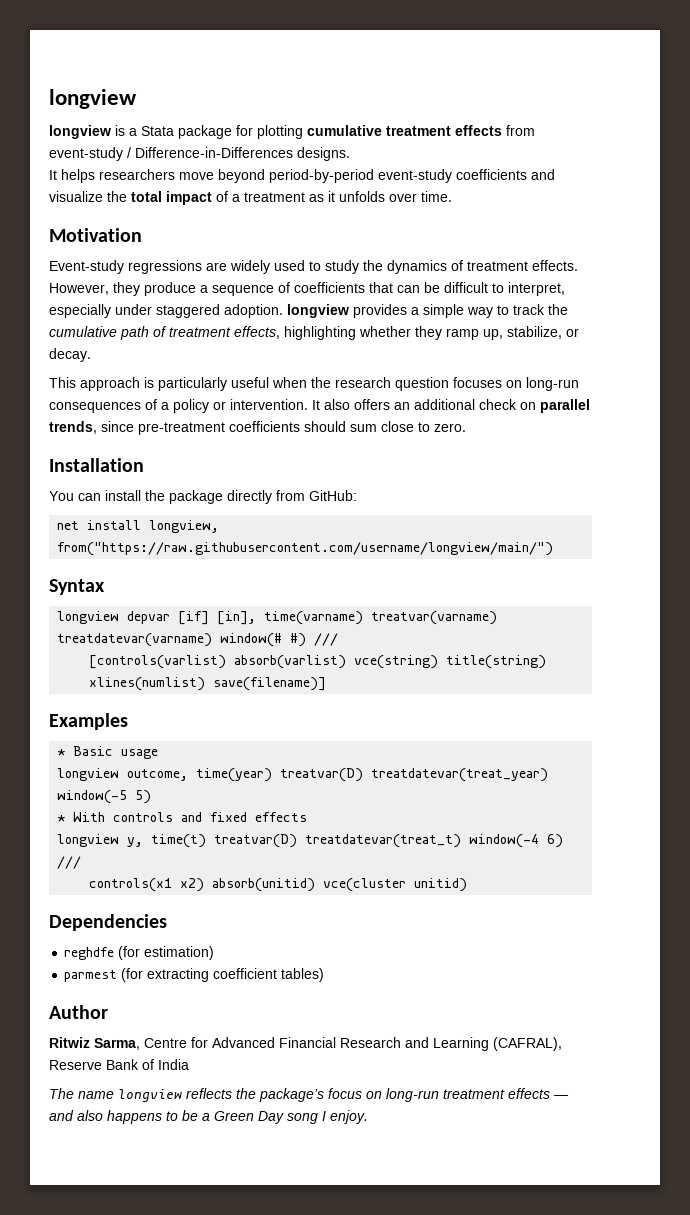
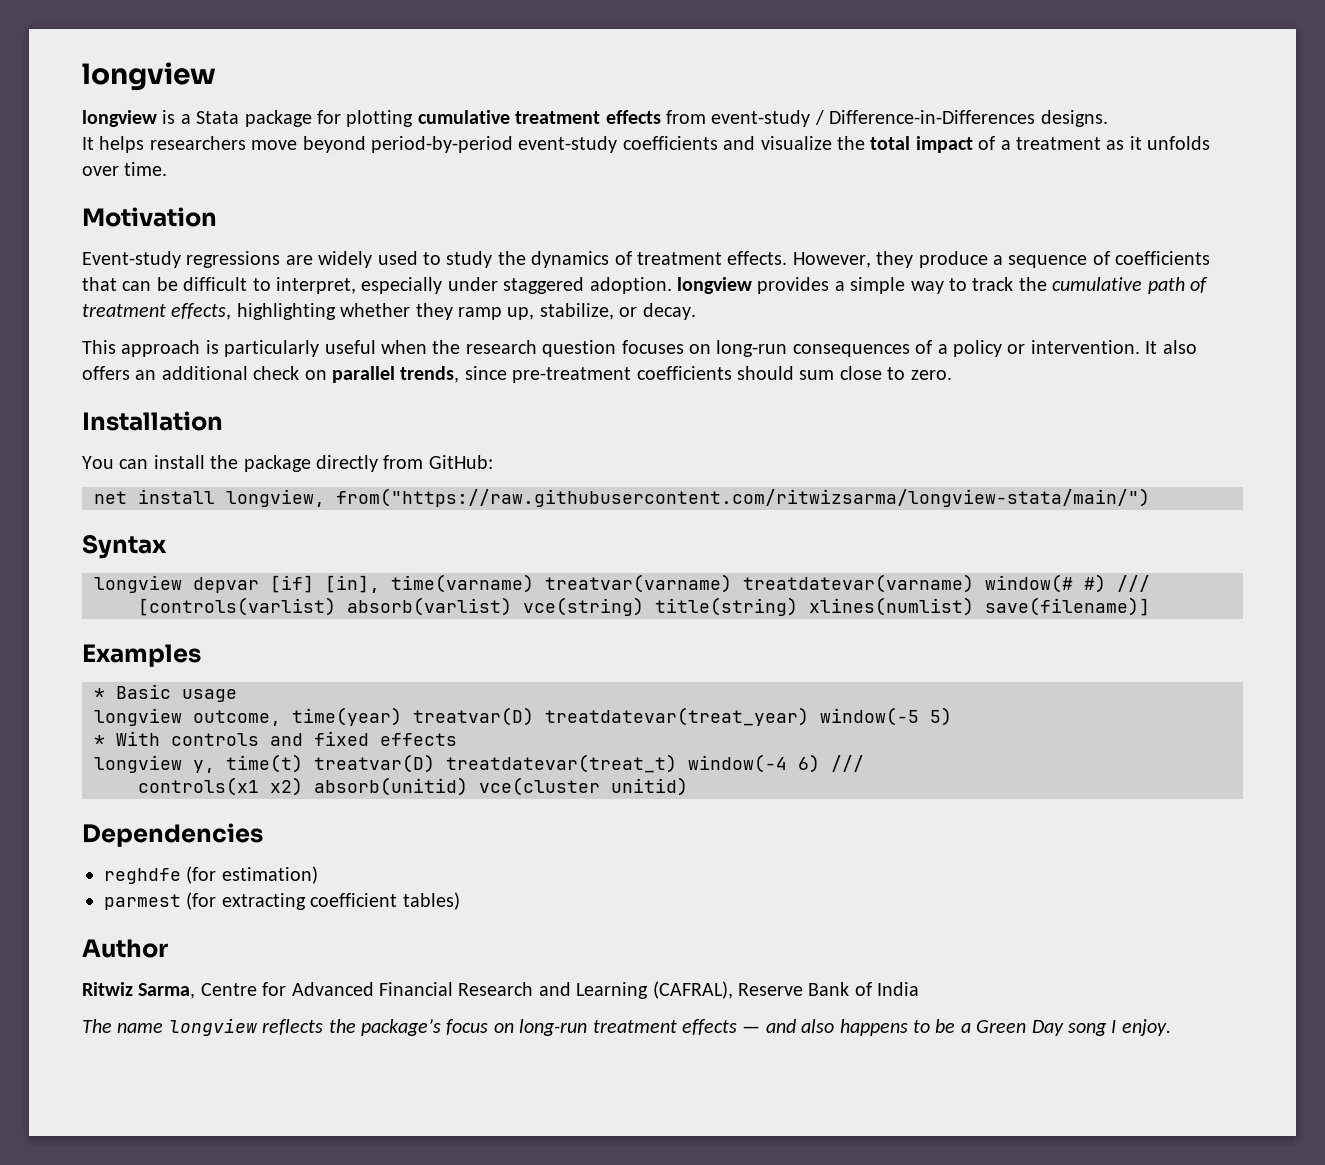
- net install longview, from("https://raw.githubusercontent.com/username/longview/main/")
+ net install longview, from("https://raw.githubusercontent.com/ritwizsarma/longview-stata/main/")

